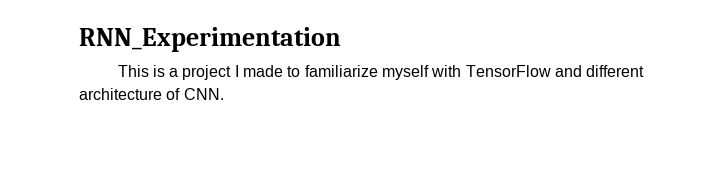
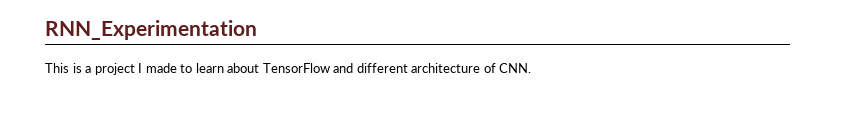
- This is a project I made to familiarize myself with TensorFlow and different architecture of CNN.
+ This is a project I made to learn about TensorFlow and different architecture of CNN.

